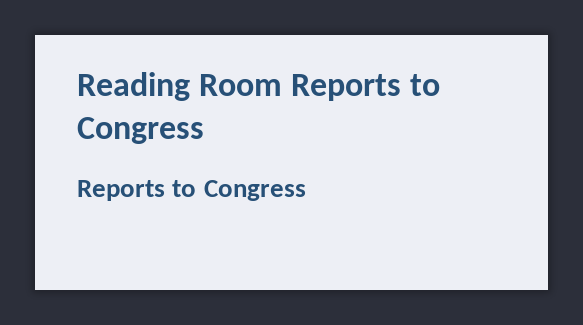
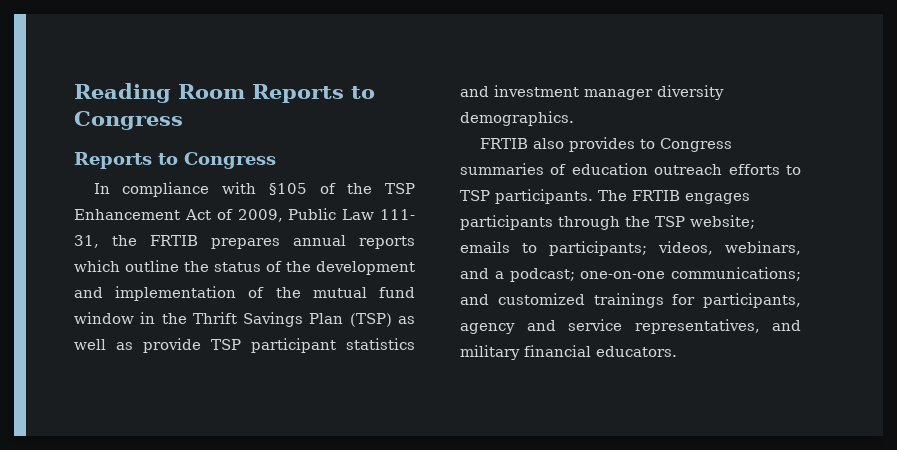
+ In compliance with §105 of the TSP Enhancement Act of 2009, Public Law 111- 31, the FRTIB prepares annual reports which outline the status of the development and implementation of the mutual fund window in the Thrift Savings Plan (TSP) as well as provide TSP participant statistics and investment manager diversity demographics.
+ FRTIB also provides to Congress summaries of education outreach efforts to TSP participants. The FRTIB engages participants through the TSP website; emails to participants; videos, webinars, and a podcast; one-on-one communications; and customized trainings for participants, agency and service representatives, and military financial educators.

